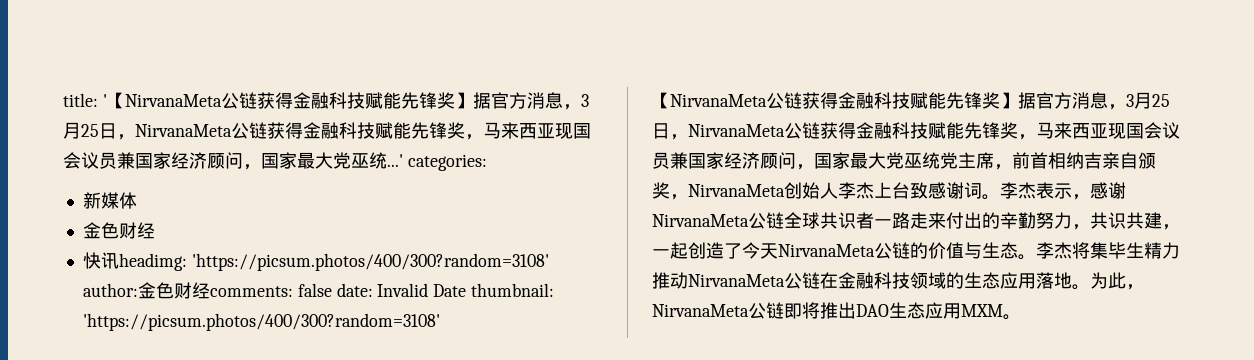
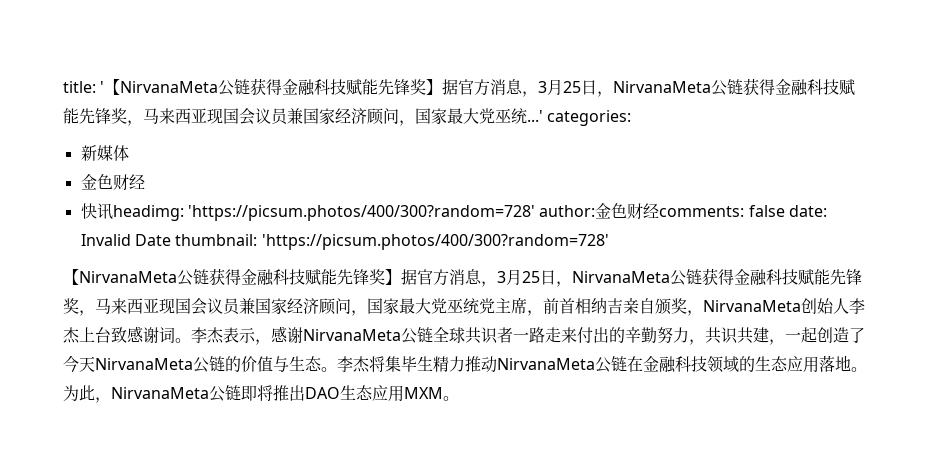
- 快讯headimg: 'https://picsum.photos/400/300?random=3108' author:金色财经comments: false date: Invalid Date thumbnail: 'https://picsum.photos/400/300?random=3108'
+ 快讯headimg: 'https://picsum.photos/400/300?random=728' author:金色财经comments: false date: Invalid Date thumbnail: 'https://picsum.photos/400/300?random=728'

